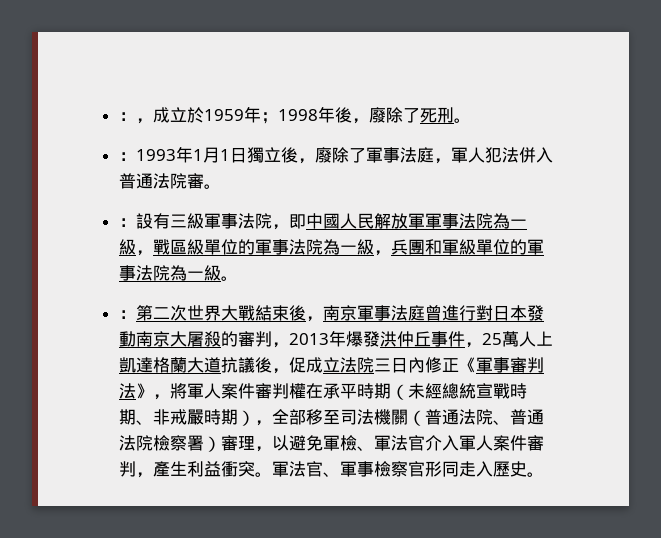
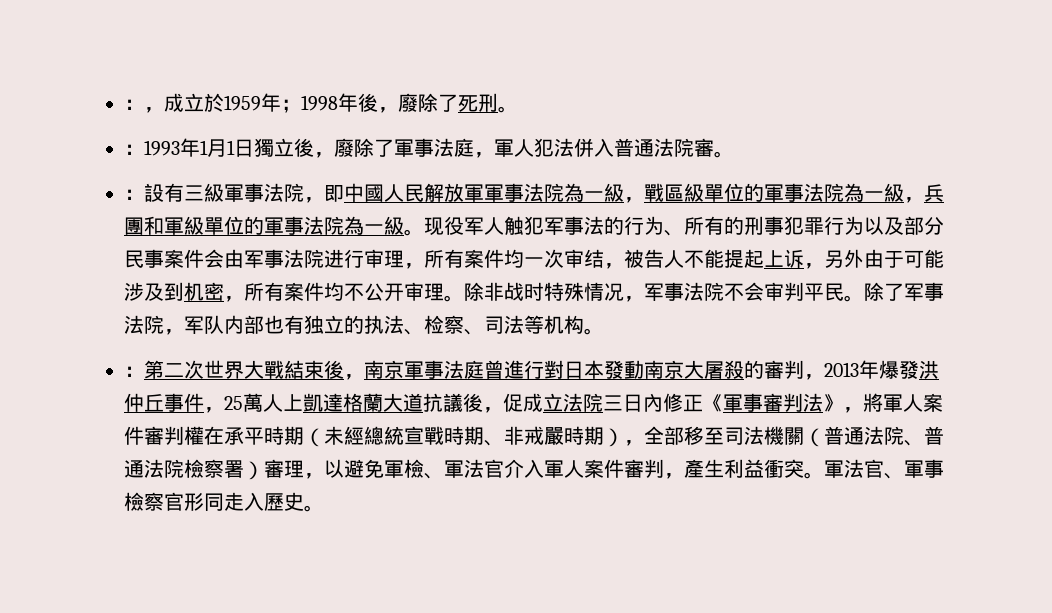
+ 现役军人触犯军事法的行为、所有的刑事犯罪行为以及部分民事案件会由军事法院进行审理，所有案件均一次审结，被告人不能提起上诉，另外由于可能涉及到机密，所有案件均不公开审理。除非战时特殊情况，军事法院不会审判平民。除了军事法院，军队内部也有独立的执法、检察、司法等机构。

